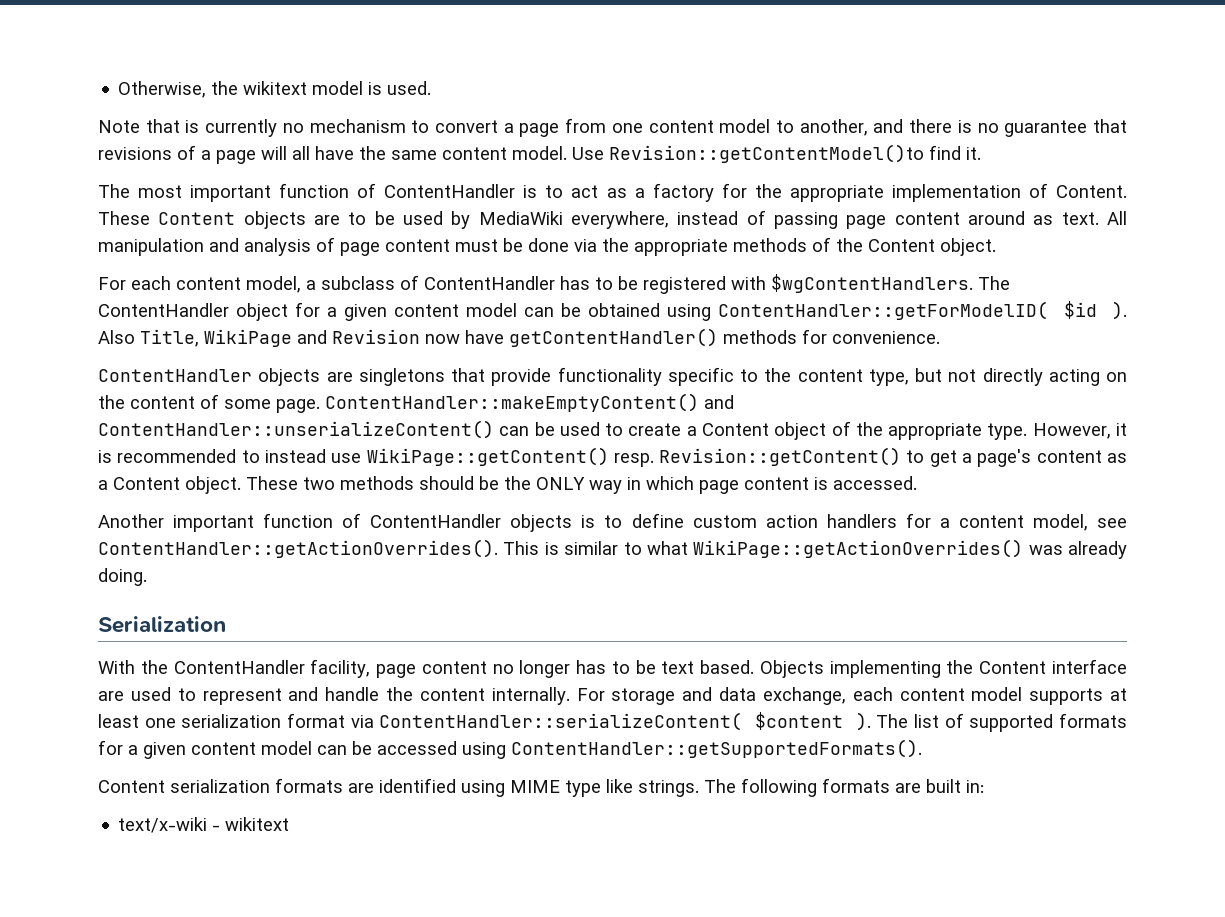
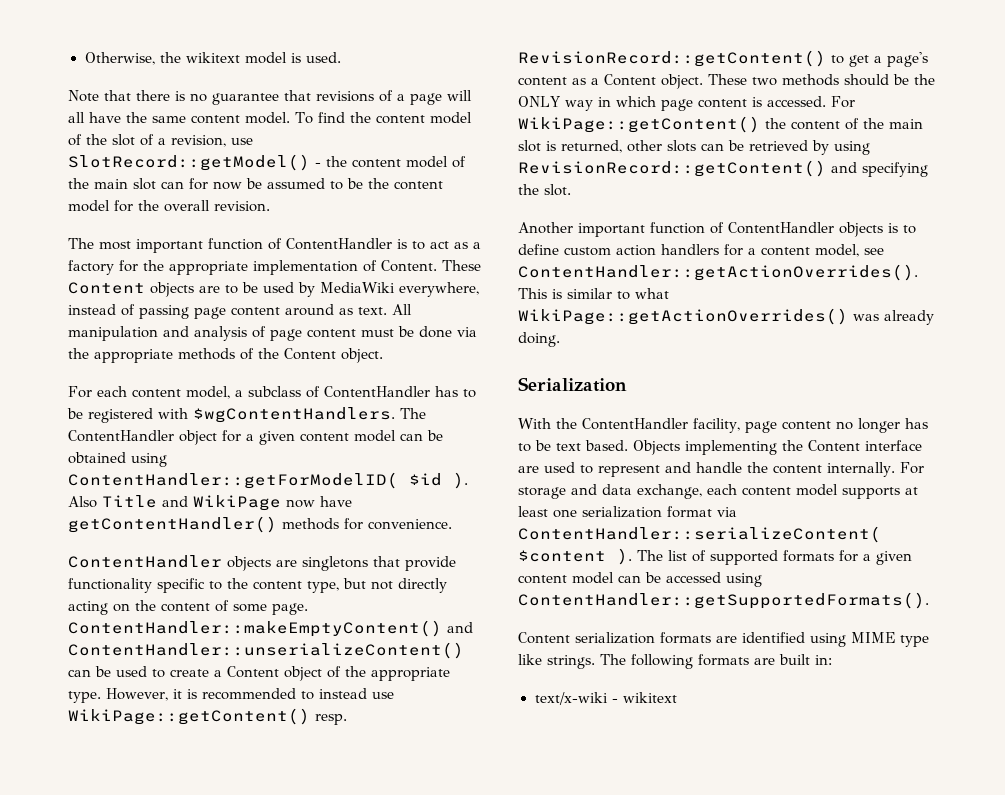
- Note that is currently no mechanism to convert a page from one content model to another, and there is no guarantee that revisions of a page will all have the same content model.
+ Note that there is no guarantee that revisions of a page will all have the same content model.
- Use Revision::getContentModel()to find it.
+ To find the content model of the slot of a revision, use SlotRecord::getModel() - the content model of the main slot can for now be assumed to be the content model for the overall revision.
- Also Title, WikiPage and Revision now have getContentHandler() methods for convenience.
+ Also Title and WikiPage now have getContentHandler() methods for convenience.
- However, it is recommended to instead use WikiPage::getContent() resp. Revision::getContent() to get a page's content as a Content object.
+ However, it is recommended to instead use WikiPage::getContent() resp. RevisionRecord::getContent() to get a page's content as a Content object.
+ For WikiPage::getContent() the content of the main slot is returned, other slots can be retrieved by using RevisionRecord::getContent() and specifying the slot.

